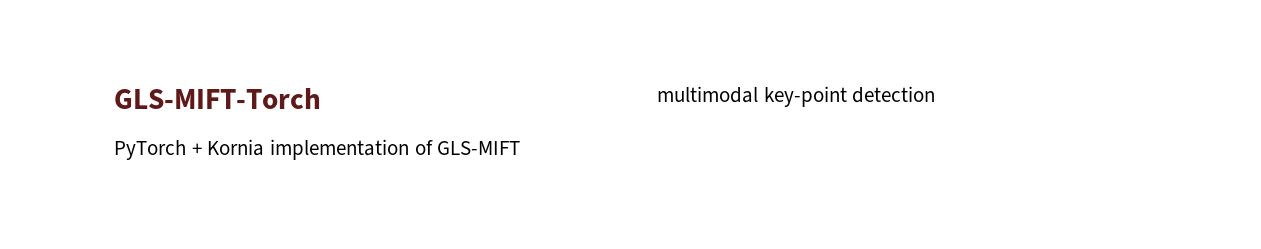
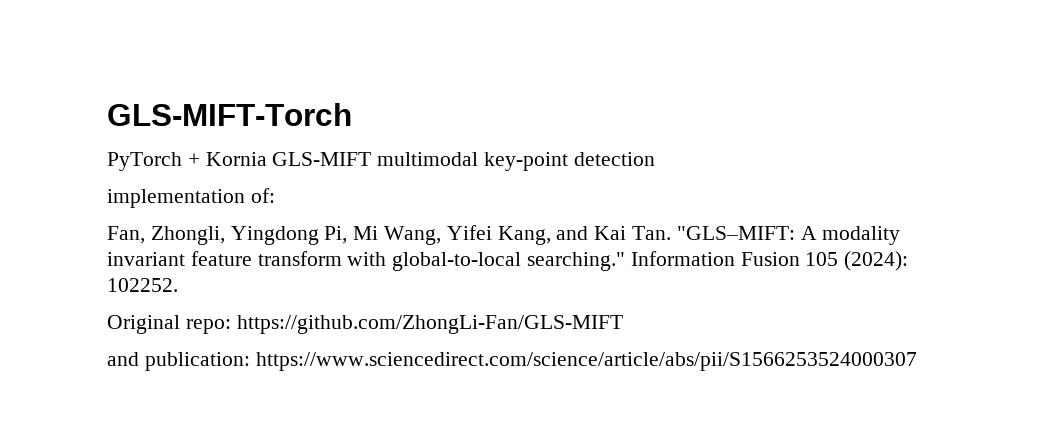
- PyTorch + Kornia implementation of GLS-MIFT multimodal key-point detection
+ PyTorch + Kornia GLS-MIFT multimodal key-point detection
+ implementation of:
+ Fan, Zhongli, Yingdong Pi, Mi Wang, Yifei Kang, and Kai Tan. "GLS–MIFT: A modality invariant feature transform with global-to-local searching." Information Fusion 105 (2024): 102252.
+ Original repo: https://github.com/ZhongLi-Fan/GLS-MIFT
+ and publication: https://www.sciencedirect.com/science/article/abs/pii/S1566253524000307

